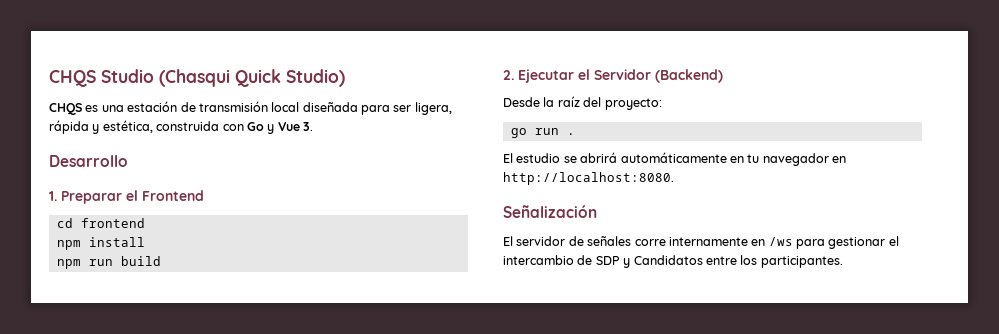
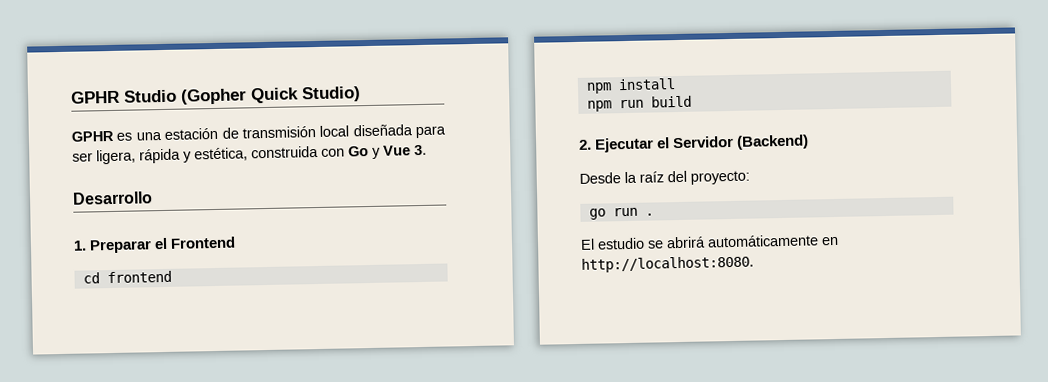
- CHQS Studio (Chasqui Quick Studio)
+ GPHR Studio (Gopher Quick Studio)
- CHQS es una estación de transmisión local diseñada para ser ligera, rápida y estética, construida con Go y Vue 3.
+ GPHR es una estación de transmisión local diseñada para ser ligera, rápida y estética, construida con Go y Vue 3.
- El estudio se abrirá automáticamente en tu navegador en http://localhost:8080.
- Señalización
- El servidor de señales corre internamente en /ws para gestionar el intercambio de SDP y Candidatos entre los participantes.
+ El estudio se abrirá automáticamente en http://localhost:8080.

